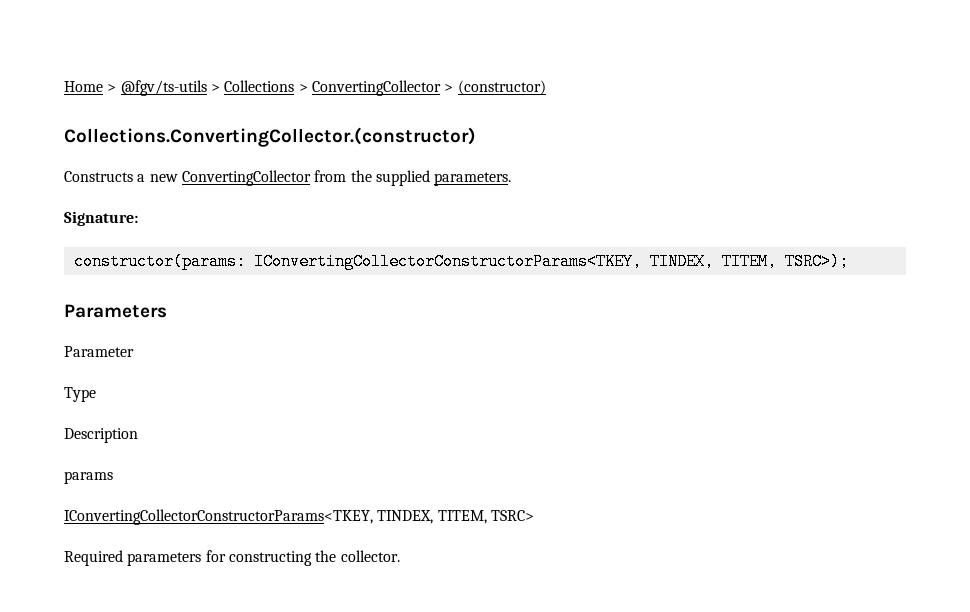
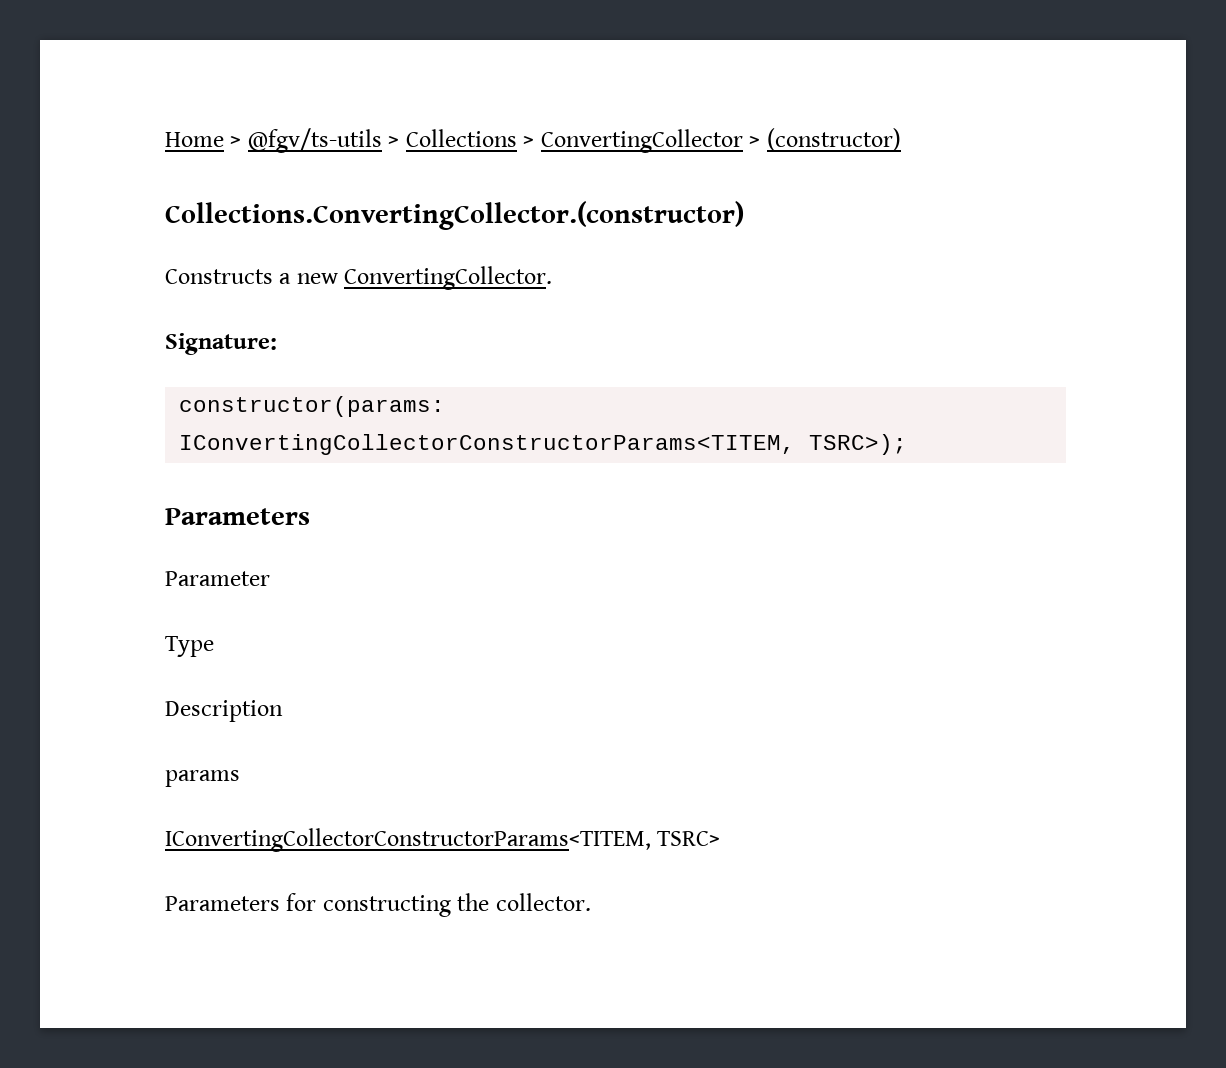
- Constructs a new ConvertingCollector from the supplied parameters.
+ Constructs a new ConvertingCollector.
- constructor(params: IConvertingCollectorConstructorParams<TKEY, TINDEX, TITEM, TSRC>);
+ constructor(params: IConvertingCollectorConstructorParams<TITEM, TSRC>);
- IConvertingCollectorConstructorParams<TKEY, TINDEX, TITEM, TSRC>
+ IConvertingCollectorConstructorParams<TITEM, TSRC>
- Required parameters for constructing the collector.
+ Parameters for constructing the collector.

